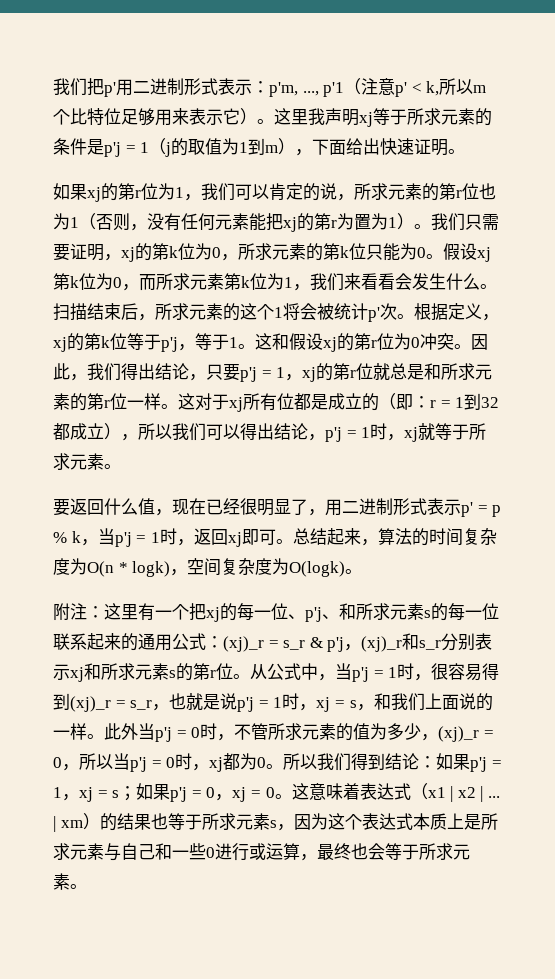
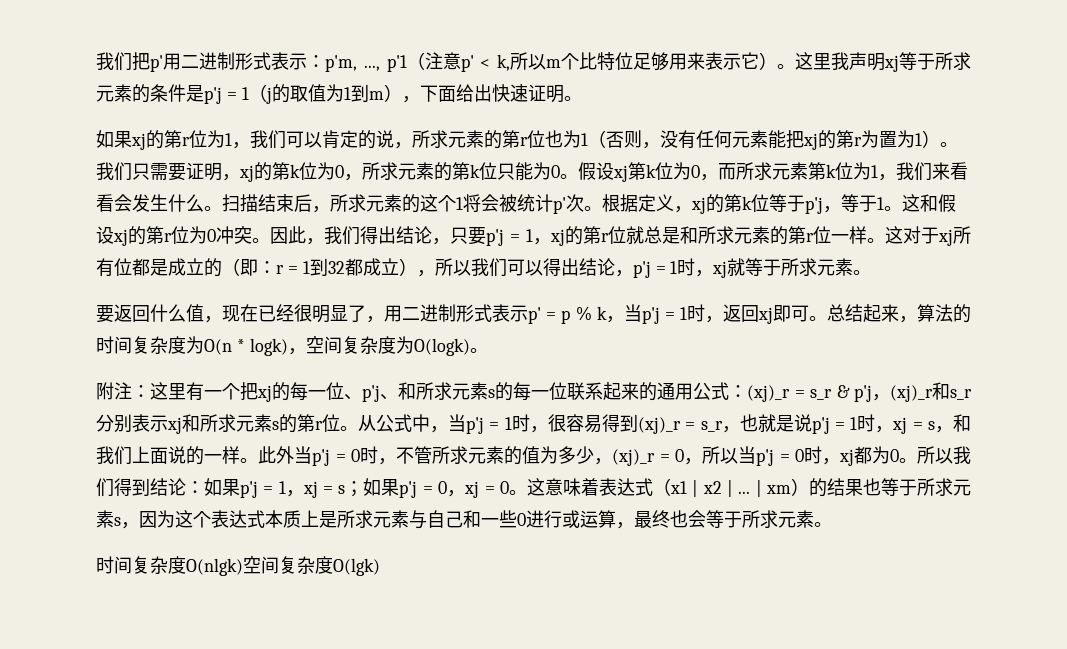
+ 时间复杂度O(nlgk)空间复杂度O(lgk)

